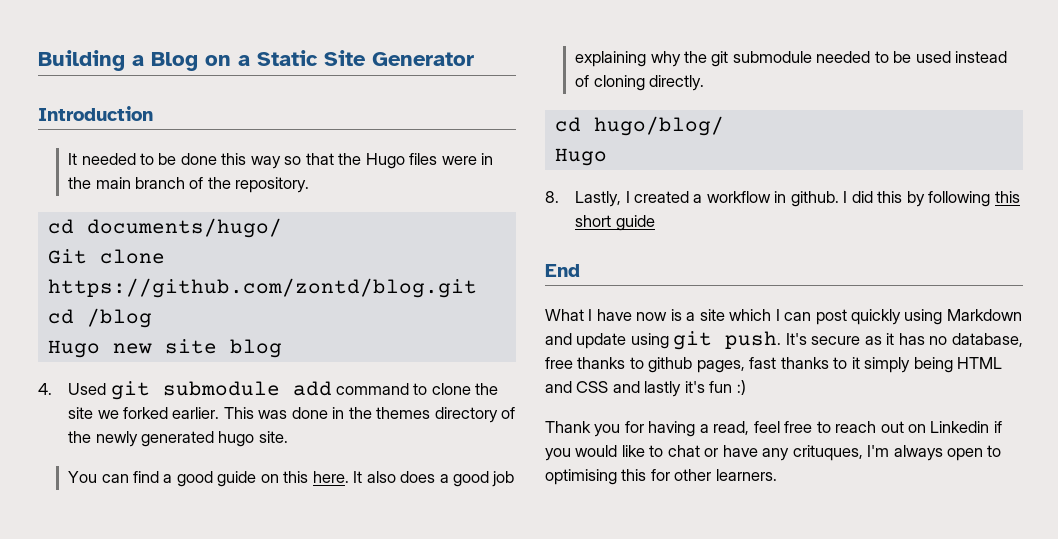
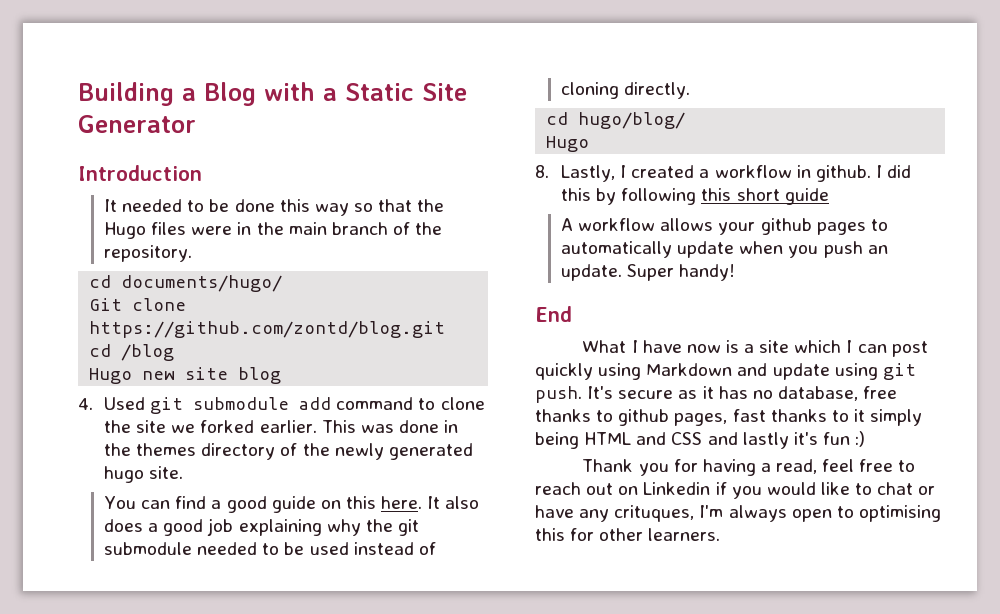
- Building a Blog on a Static Site Generator
+ Building a Blog with a Static Site Generator
+ A workflow allows your github pages to automatically update when you push an update. Super handy!

